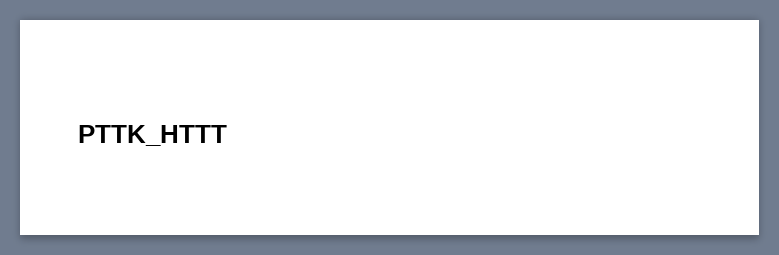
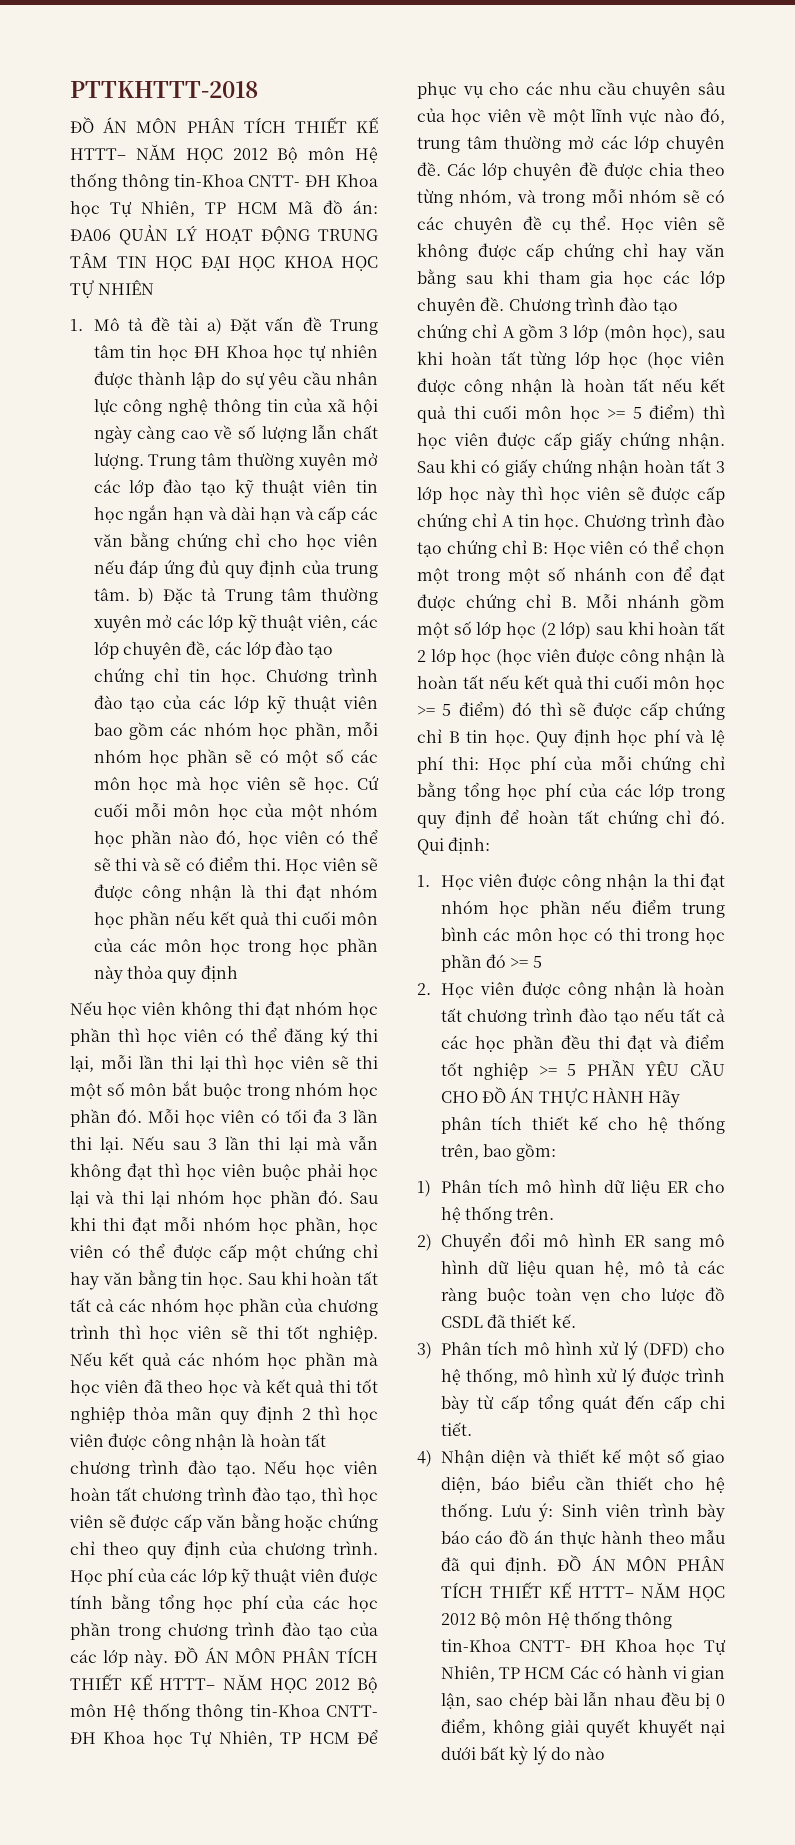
- PTTK_HTTT
+ PTTKHTTT-2018
+ ĐỒ ÁN MÔN PHÂN TÍCH THIẾT KẾ HTTT– NĂM HỌC 2012 Bộ môn Hệ thống thông tin-Khoa CNTT- ĐH Khoa học Tự Nhiên, TP HCM Mã đồ án: ĐA06 QUẢN LÝ HOẠT ĐỘNG TRUNG TÂM TIN HỌC ĐẠI HỌC KHOA HỌC TỰ NHIÊN
+ 1. Mô tả đề tài a) Đặt vấn đề Trung tâm tin học ĐH Khoa học tự nhiên được thành lập do sự yêu cầu nhân lực công nghệ thông tin của xã hội ngày càng cao về số lượng lẫn chất lượng. Trung tâm thường xuyên mở các lớp đào tạo kỹ thuật viên tin học ngắn hạn và dài hạn và cấp các văn bằng chứng chỉ cho học viên nếu đáp ứng đủ quy định của trung tâm. b) Đặc tả Trung tâm thường xuyên mở các lớp kỹ thuật viên, các lớp chuyên đề, các lớp đào tạo chứng chỉ tin học. Chương trình đào tạo của các lớp kỹ thuật viên bao gồm các nhóm học phần, mỗi nhóm học phần sẽ có một số các môn học mà học viên sẽ học. Cứ cuối mỗi môn học của một nhóm học phần nào đó, học viên có thể sẽ thi và sẽ có điểm thi. Học viên sẽ được công nhận là thi đạt nhóm học phần nếu kết quả thi cuối môn của các môn học trong học phần này thỏa quy định
+ Nếu học viên không thi đạt nhóm học phần thì học viên có thể đăng ký thi lại, mỗi lần thi lại thì học viên sẽ thi một số môn bắt buộc trong nhóm học phần đó. Mỗi học viên có tối đa 3 lần thi lại. Nếu sau 3 lần thi lại mà vẫn không đạt thì học viên buộc phải học lại và thi lại nhóm học phần đó. Sau khi thi đạt mỗi nhóm học phần, học viên có thể được cấp một chứng chỉ hay văn bằng tin học. Sau khi hoàn tất tất cả các nhóm học phần của chương trình thì học viên sẽ thi tốt nghiệp. Nếu kết quả các nhóm học phần mà học viên đã theo học và kết quả thi tốt nghiệp thỏa mãn quy định 2 thì học viên được công nhận là hoàn tất chương trình đào tạo. Nếu học viên hoàn tất chương trình đào tạo, thì học viên sẽ được cấp văn bằng hoặc chứng chỉ theo quy định của chương trình. Học phí của các lớp kỹ thuật viên được tính bằng tổng học phí của các học phần trong chương trình đào tạo của các lớp này. ĐỒ ÁN MÔN PHÂN TÍCH THIẾT KẾ HTTT– NĂM HỌC 2012 Bộ môn Hệ thống thông tin-Khoa CNTT- ĐH Khoa học Tự Nhiên, TP HCM Để phục vụ cho các nhu cầu chuyên sâu của học viên về một lĩnh vực nào đó, trung tâm thường mở các lớp chuyên đề. Các lớp chuyên đề được chia theo từng nhóm, và trong mỗi nhóm sẽ có các chuyên đề cụ thể. Học viên sẽ không được cấp chứng chỉ hay văn bằng sau khi tham gia học các lớp chuyên đề. Chương trình đào tạo chứng chỉ A gồm 3 lớp (môn học), sau khi hoàn tất từng lớp học (học viên được công nhận là hoàn tất nếu kết quả thi cuối môn học >= 5 điểm) thì học viên được cấp giấy chứng nhận. Sau khi có giấy chứng nhận hoàn tất 3 lớp học này thì học viên sẽ được cấp chứng chỉ A tin học. Chương trình đào tạo chứng chỉ B: Học viên có thể chọn một trong một số nhánh con để đạt được chứng chỉ B. Mỗi nhánh gồm một số lớp học (2 lớp) sau khi hoàn tất 2 lớp học (học viên được công nhận là hoàn tất nếu kết quả thi cuối môn học >= 5 điểm) đó thì sẽ được cấp chứng chỉ B tin học. Quy định học phí và lệ phí thi: Học phí của mỗi chứng chỉ bằng tổng học phí của các lớp trong quy định để hoàn tất chứng chỉ đó. Qui định:
+ 1. Học viên được công nhận la thi đạt nhóm học phần nếu điểm trung bình các môn học có thi trong học phần đó >= 5
+ 2. Học viên được công nhận là hoàn tất chương trình đào tạo nếu tất cả các học phần đều thi đạt và điểm tốt nghiệp >= 5 PHẦN YÊU CẦU CHO ĐỒ ÁN THỰC HÀNH Hãy phân tích thiết kế cho hệ thống trên, bao gồm:
+ 1) Phân tích mô hình dữ liệu ER cho hệ thống trên.
+ 2) Chuyển đổi mô hình ER sang mô hình dữ liệu quan hệ, mô tả các ràng buộc toàn vẹn cho lược đồ CSDL đã thiết kế.
+ 3) Phân tích mô hình xử lý (DFD) cho hệ thống, mô hình xử lý được trình bày từ cấp tổng quát đến cấp chi tiết.
+ 4) Nhận diện và thiết kế một số giao diện, báo biểu cần thiết cho hệ thống. Lưu ý: Sinh viên trình bày báo cáo đồ án thực hành theo mẫu đã qui định. ĐỒ ÁN MÔN PHÂN TÍCH THIẾT KẾ HTTT– NĂM HỌC 2012 Bộ môn Hệ thống thông tin-Khoa CNTT- ĐH Khoa học Tự Nhiên, TP HCM Các có hành vi gian lận, sao chép bài lẫn nhau đều bị 0 điểm, không giải quyết khuyết nại dưới bất kỳ lý do nào

